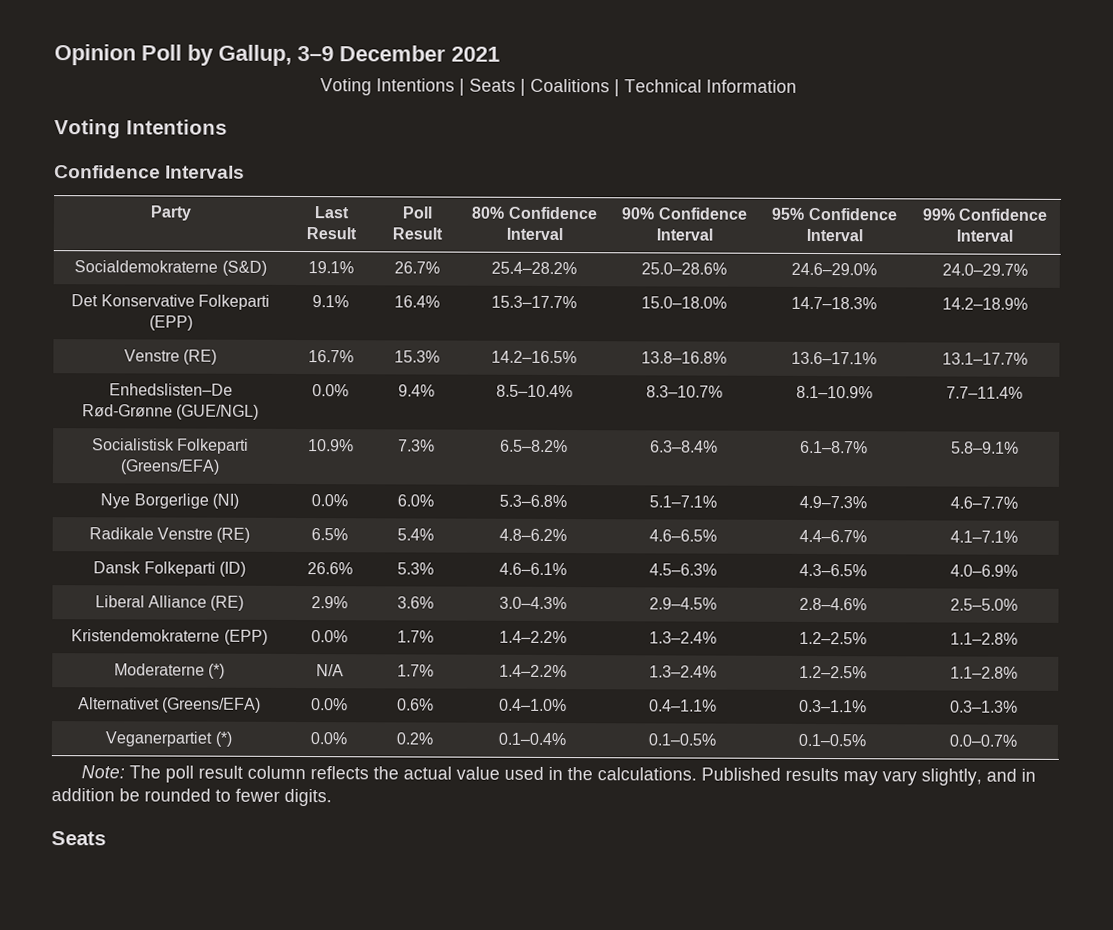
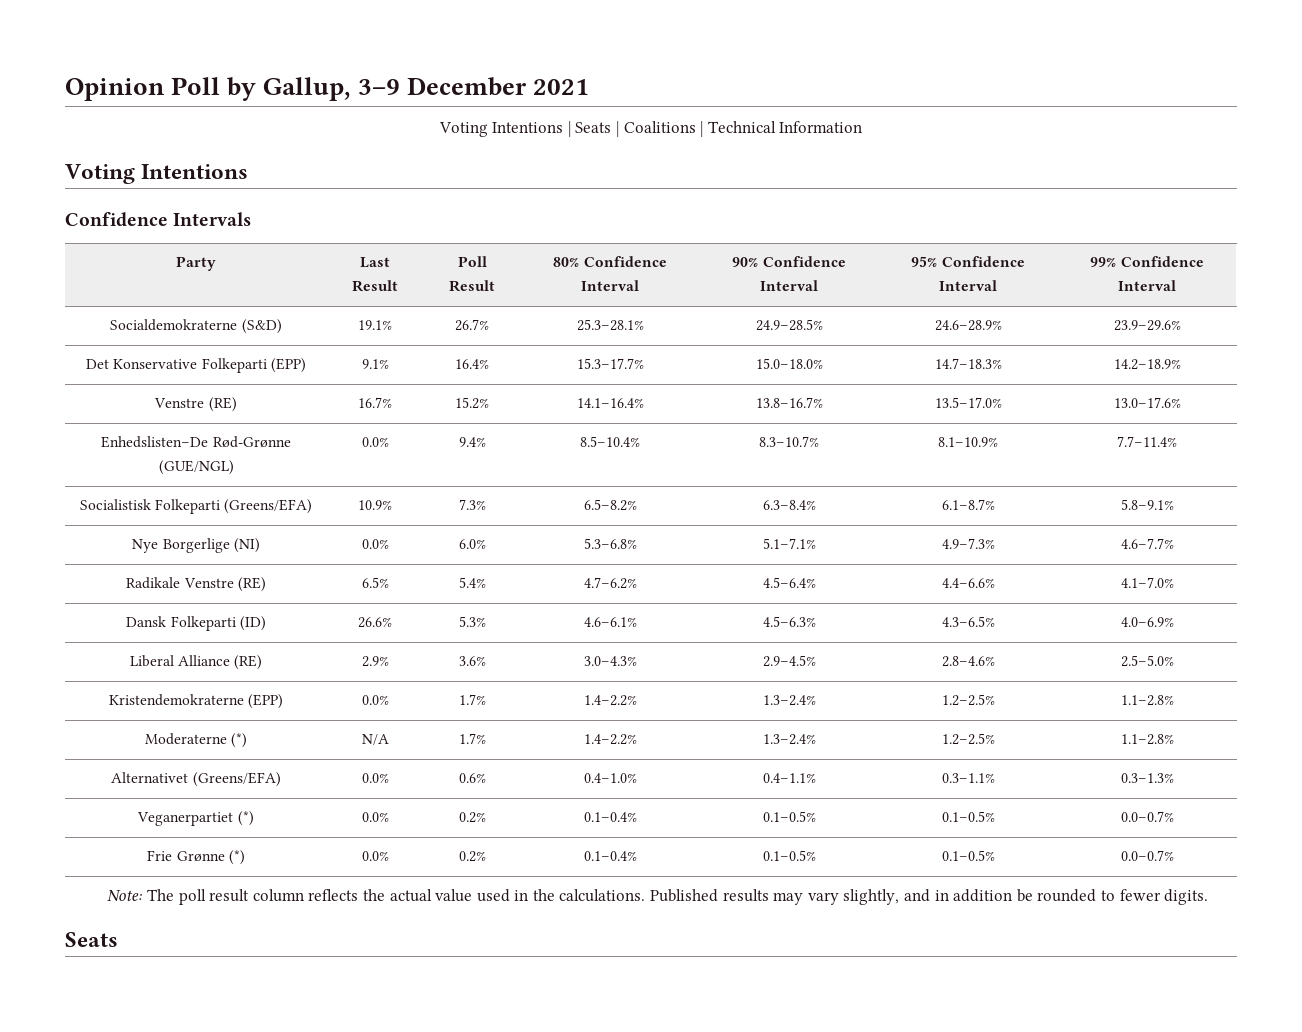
- Socialdemokraterne (S&D) | 19.1% | 26.7% | 25.4–28.2% | 25.0–28.6% | 24.6–29.0% | 24.0–29.7%
+ Socialdemokraterne (S&D) | 19.1% | 26.7% | 25.3–28.1% | 24.9–28.5% | 24.6–28.9% | 23.9–29.6%
- Venstre (RE) | 16.7% | 15.3% | 14.2–16.5% | 13.8–16.8% | 13.6–17.1% | 13.1–17.7%
+ Venstre (RE) | 16.7% | 15.2% | 14.1–16.4% | 13.8–16.7% | 13.5–17.0% | 13.0–17.6%
- Radikale Venstre (RE) | 6.5% | 5.4% | 4.8–6.2% | 4.6–6.5% | 4.4–6.7% | 4.1–7.1%
+ Radikale Venstre (RE) | 6.5% | 5.4% | 4.7–6.2% | 4.5–6.4% | 4.4–6.6% | 4.1–7.0%
+ Frie Grønne (*) | 0.0% | 0.2% | 0.1–0.4% | 0.1–0.5% | 0.1–0.5% | 0.0–0.7%

